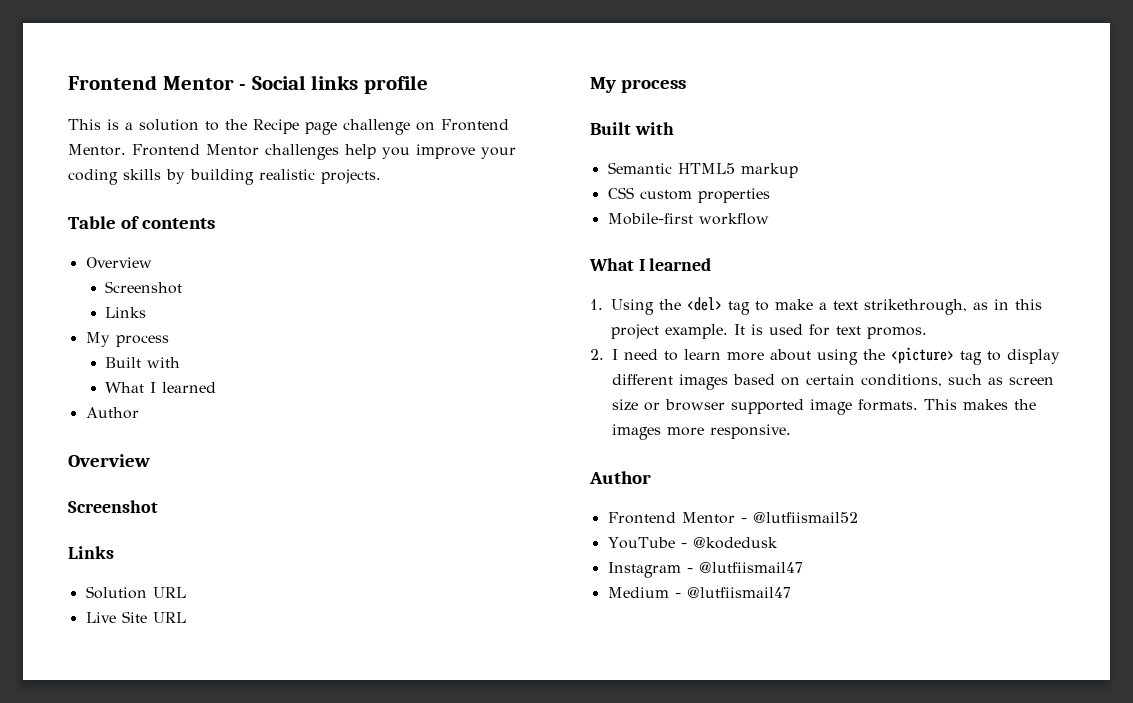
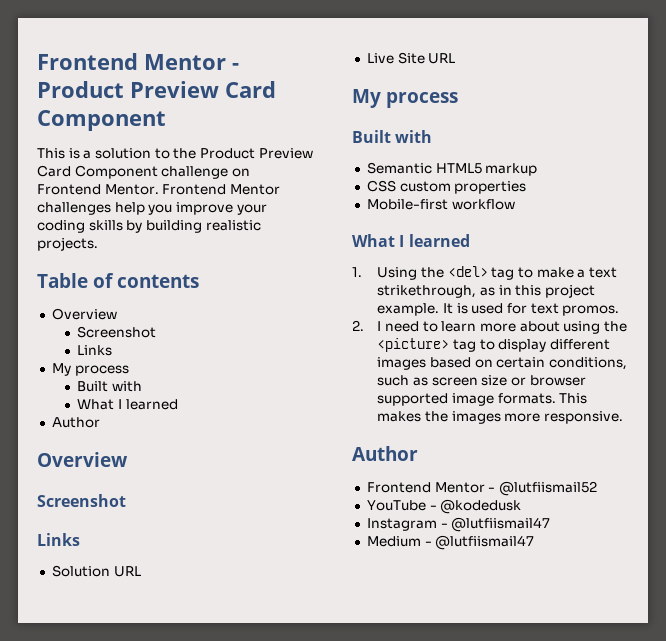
- Frontend Mentor - Social links profile
+ Frontend Mentor - Product Preview Card Component
- This is a solution to the Recipe page challenge on Frontend Mentor.
+ This is a solution to the Product Preview Card Component challenge on Frontend Mentor.

